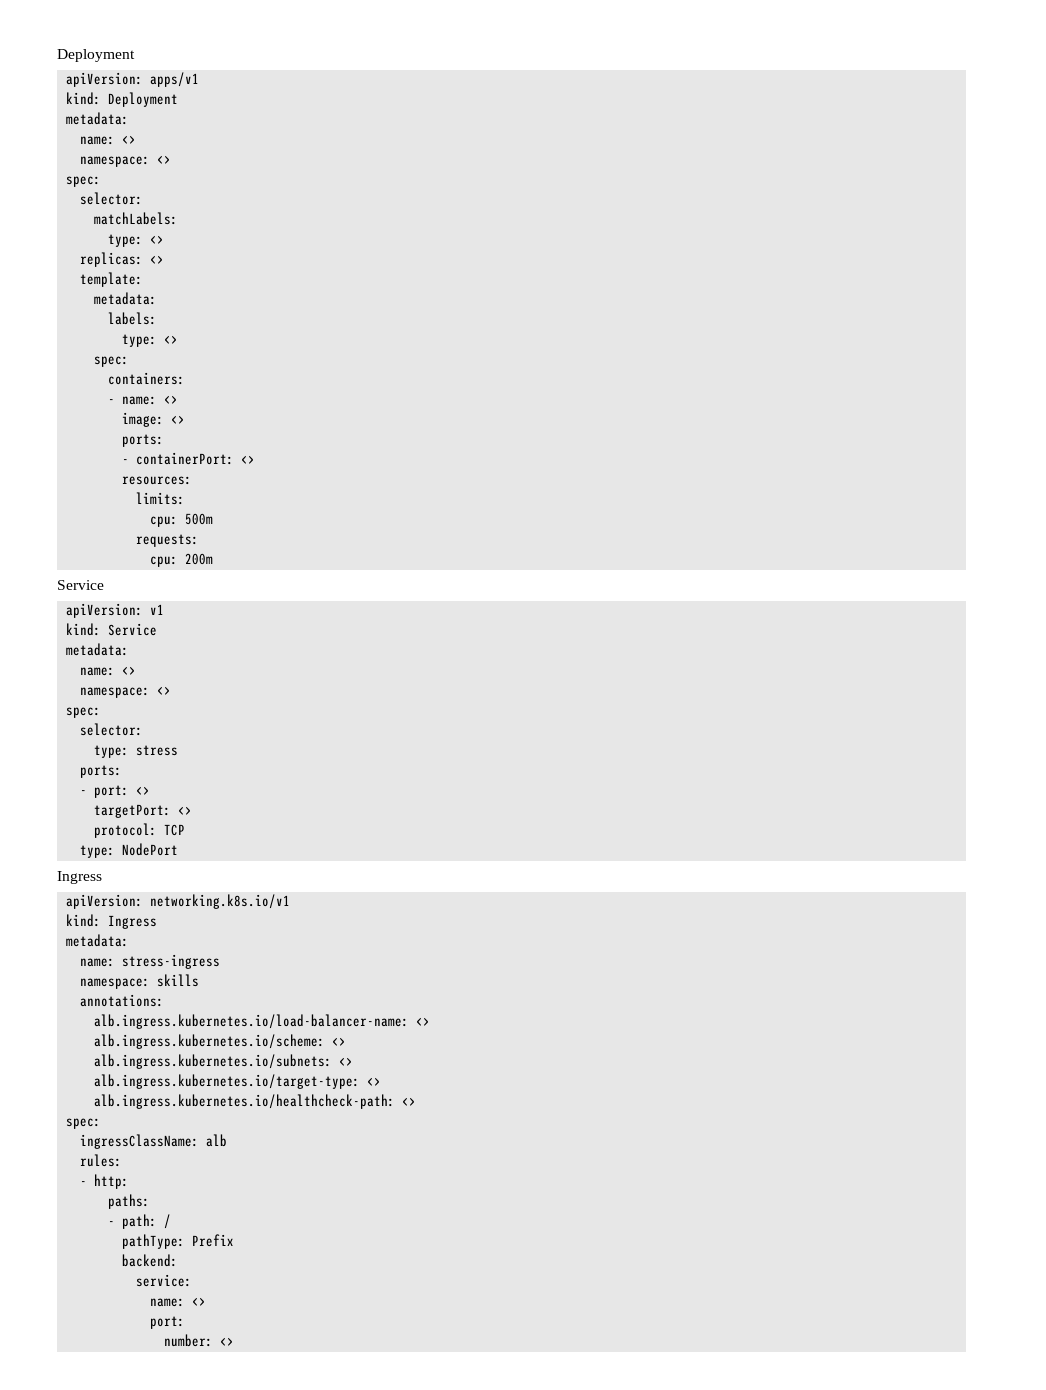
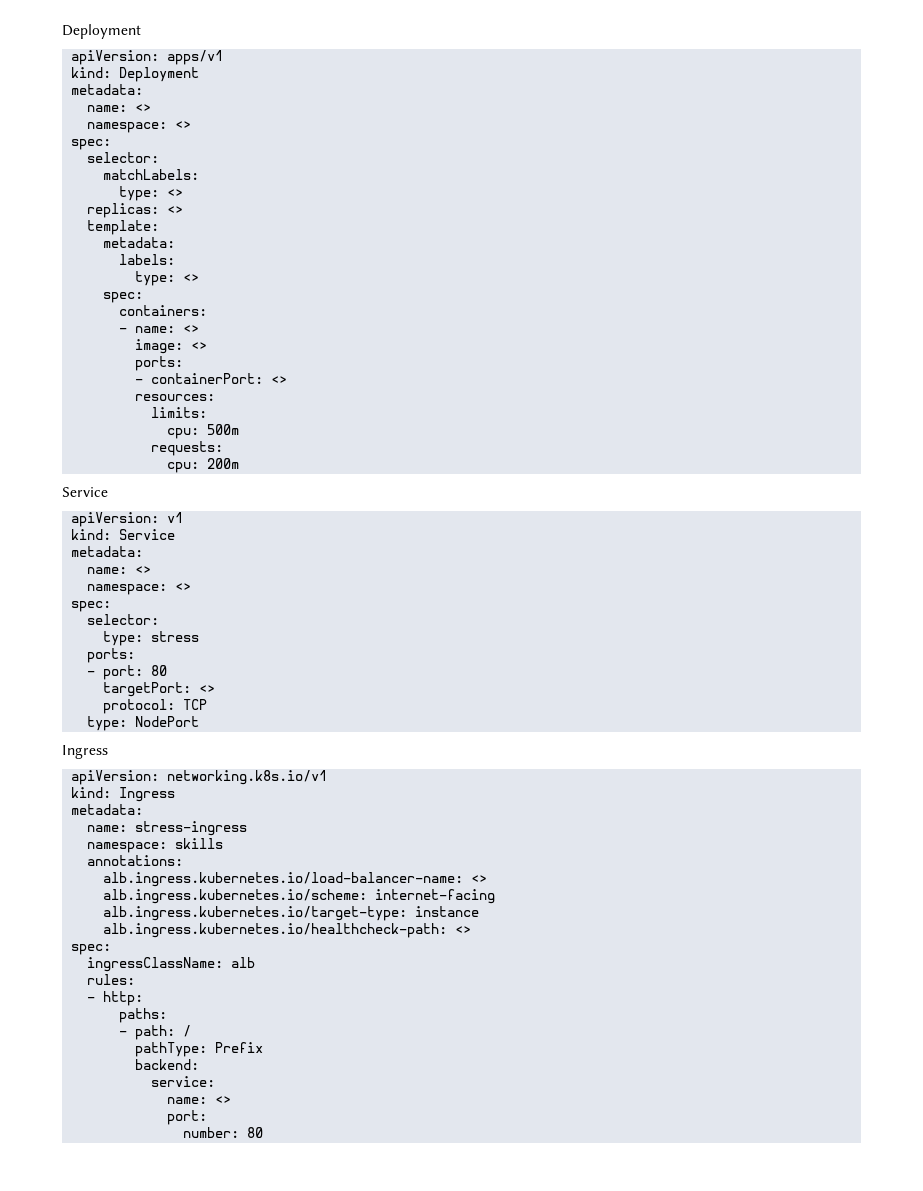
- - port: <>
+ - port: 80
- alb.ingress.kubernetes.io/scheme: <>
- alb.ingress.kubernetes.io/subnets: <>
+ alb.ingress.kubernetes.io/scheme: internet-facing
- alb.ingress.kubernetes.io/target-type: <>
+ alb.ingress.kubernetes.io/target-type: instance
- number: <>
+ number: 80

